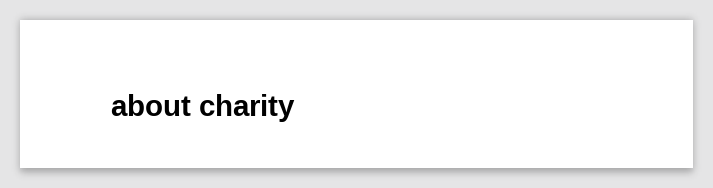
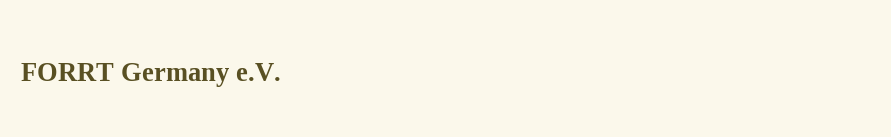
- about charity
+ FORRT Germany e.V.

